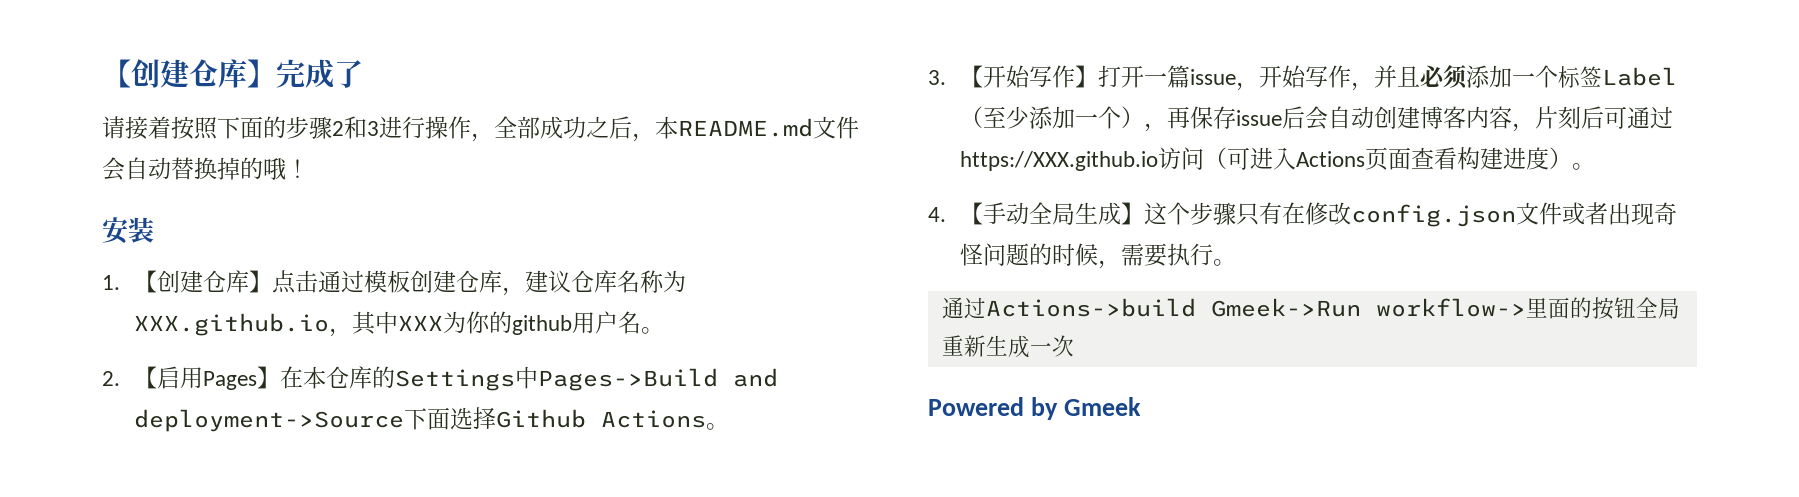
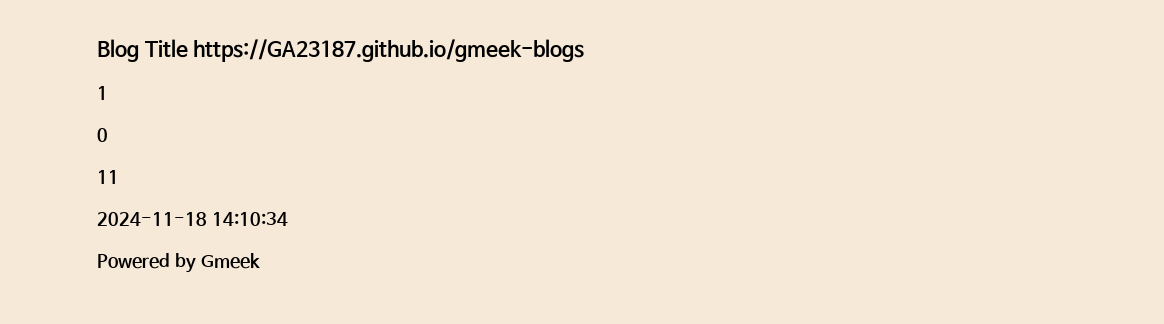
- 【创建仓库】完成了
- 请接着按照下面的步骤2和3进行操作，全部成功之后，本README.md文件会自动替换掉的哦！
- 安装
- 1.【创建仓库】点击通过模板创建仓库，建议仓库名称为XXX.github.io，其中XXX为你的github用户名。
- 2.【启用Pages】在本仓库的Settings中Pages->Build and deployment->Source下面选择Github Actions。
- 3.【开始写作】打开一篇issue，开始写作，并且必须添加一个标签Label（至少添加一个），再保存issue后会自动创建博客内容，片刻后可通过https://XXX.github.io访问（可进入Actions页面查看构建进度）。
- 4.【手动全局生成】这个步骤只有在修改config.json文件或者出现奇怪问题的时候，需要执行。
- 通过Actions->build Gmeek->Run workflow->里面的按钮全局重新生成一次
+ Blog Title https://GA23187.github.io/gmeek-blogs
+ 1
+ 0
+ 11
+ 2024-11-18 14:10:34

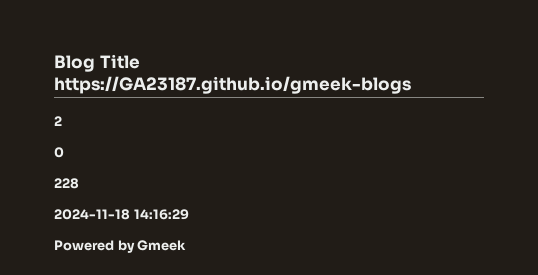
- 1
+ 2
- 11
+ 228
- 2024-11-18 14:10:34
+ 2024-11-18 14:16:29

